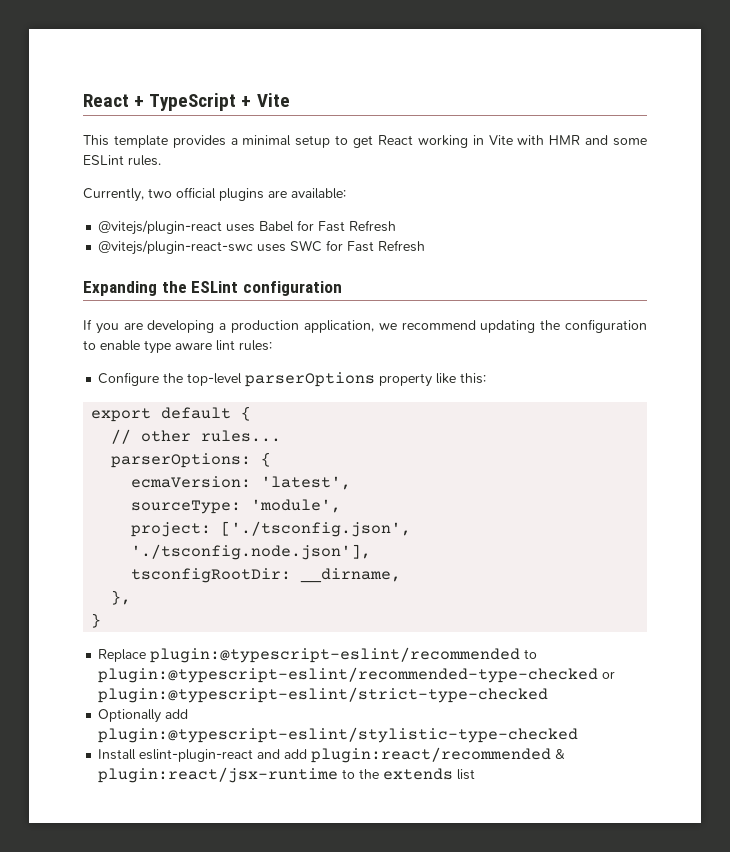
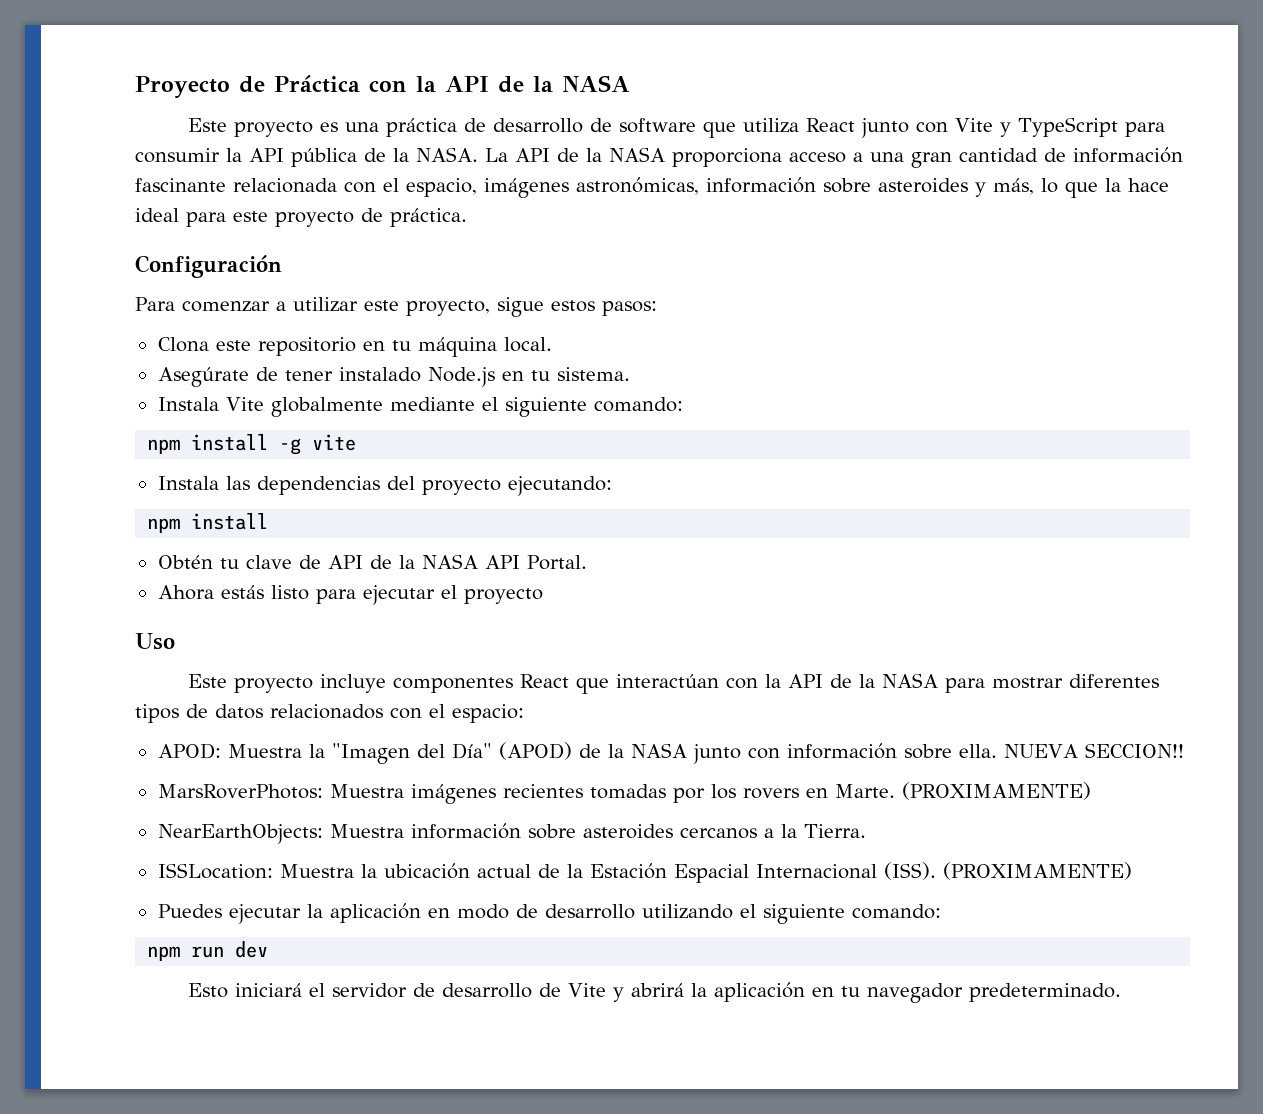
- React + TypeScript + Vite
- This template provides a minimal setup to get React working in Vite with HMR and some ESLint rules.
- Currently, two official plugins are available:
- @vitejs/plugin-react uses Babel for Fast Refresh
- @vitejs/plugin-react-swc uses SWC for Fast Refresh
- Expanding the ESLint configuration
- If you are developing a production application, we recommend updating the configuration to enable type aware lint rules:
- Configure the top-level parserOptions property like this:
- export default {
- // other rules...
- parserOptions: {
- ecmaVersion: 'latest',
- sourceType: 'module',
- project: ['./tsconfig.json', './tsconfig.node.json'],
- tsconfigRootDir: __dirname,
- },
- }
- Replace plugin:@typescript-eslint/recommended to plugin:@typescript-eslint/recommended-type-checked or plugin:@typescript-eslint/strict-type-checked
- Optionally add plugin:@typescript-eslint/stylistic-type-checked
- Install eslint-plugin-react and add plugin:react/recommended & plugin:react/jsx-runtime to the extends list
+ Proyecto de Práctica con la API de la NASA
+ Este proyecto es una práctica de desarrollo de software que utiliza React junto con Vite y TypeScript para consumir la API pública de la NASA. La API de la NASA proporciona acceso a una gran cantidad de información fascinante relacionada con el espacio, imágenes astronómicas, información sobre asteroides y más, lo que la hace ideal para este proyecto de práctica.
+ Configuración
+ Para comenzar a utilizar este proyecto, sigue estos pasos:
+ Clona este repositorio en tu máquina local.
+ Asegúrate de tener instalado Node.js en tu sistema.
+ Instala Vite globalmente mediante el siguiente comando:
+ npm install -g vite
+ Instala las dependencias del proyecto ejecutando:
+ npm install
+ Obtén tu clave de API de la NASA API Portal.
+ Ahora estás listo para ejecutar el proyecto
+ Uso
+ Este proyecto incluye componentes React que interactúan con la API de la NASA para mostrar diferentes tipos de datos relacionados con el espacio:
+ APOD: Muestra la "Imagen del Día" (APOD) de la NASA junto con información sobre ella. NUEVA SECCION!!
+ MarsRoverPhotos: Muestra imágenes recientes tomadas por los rovers en Marte. (PROXIMAMENTE)
+ NearEarthObjects: Muestra información sobre asteroides cercanos a la Tierra.
+ ISSLocation: Muestra la ubicación actual de la Estación Espacial Internacional (ISS). (PROXIMAMENTE)
+ Puedes ejecutar la aplicación en modo de desarrollo utilizando el siguiente comando:
+ npm run dev
+ Esto iniciará el servidor de desarrollo de Vite y abrirá la aplicación en tu navegador predeterminado.

